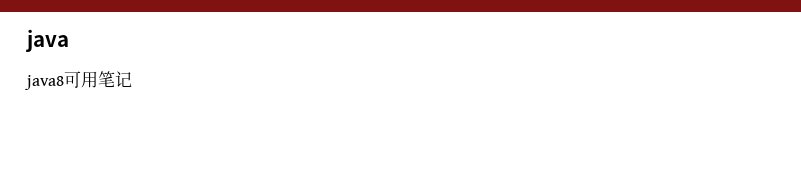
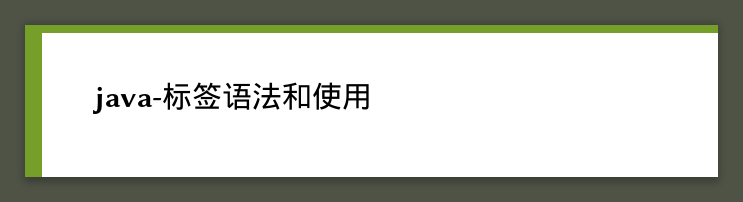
- java
- java8可用笔记
+ java-标签语法和使用

